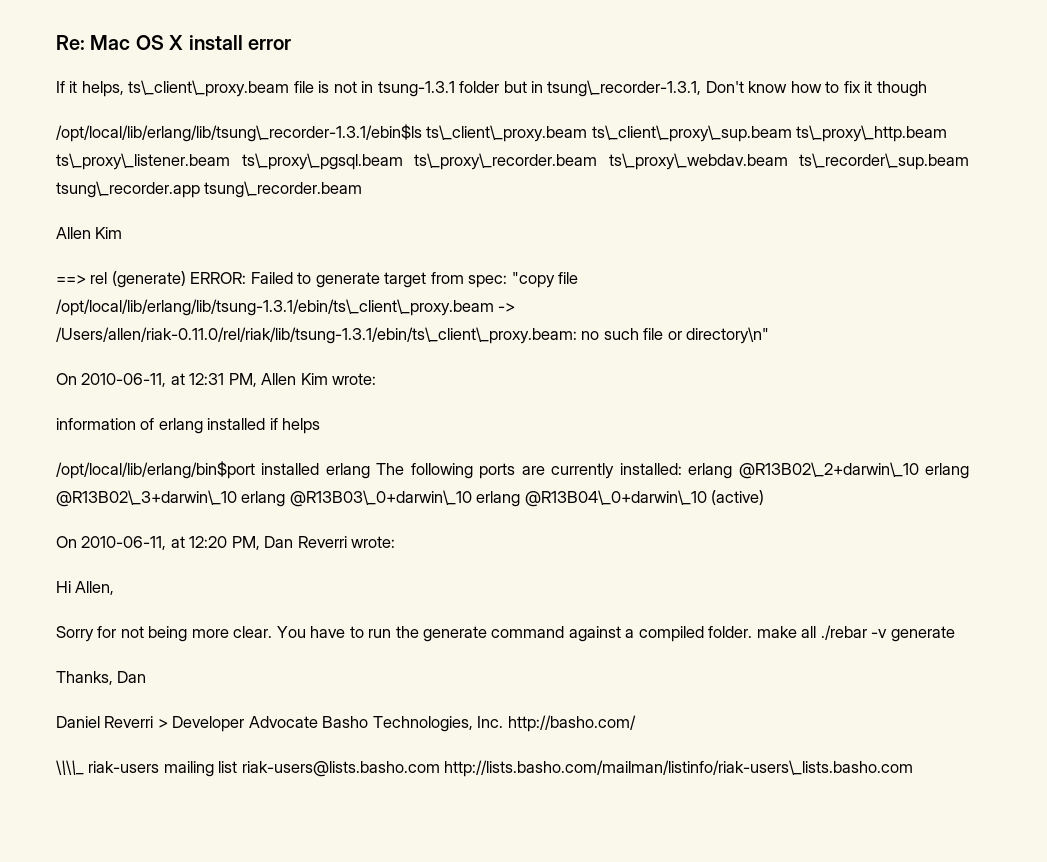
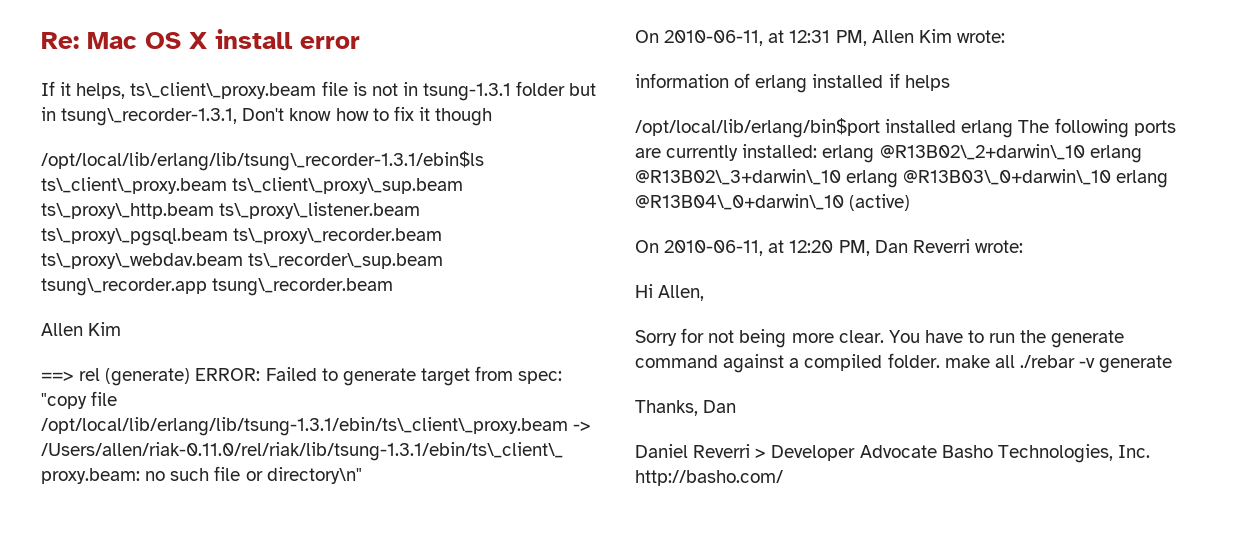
- \\\\_ riak-users mailing list riak-users@lists.basho.com http://lists.basho.com/mailman/listinfo/riak-users\_lists.basho.com

